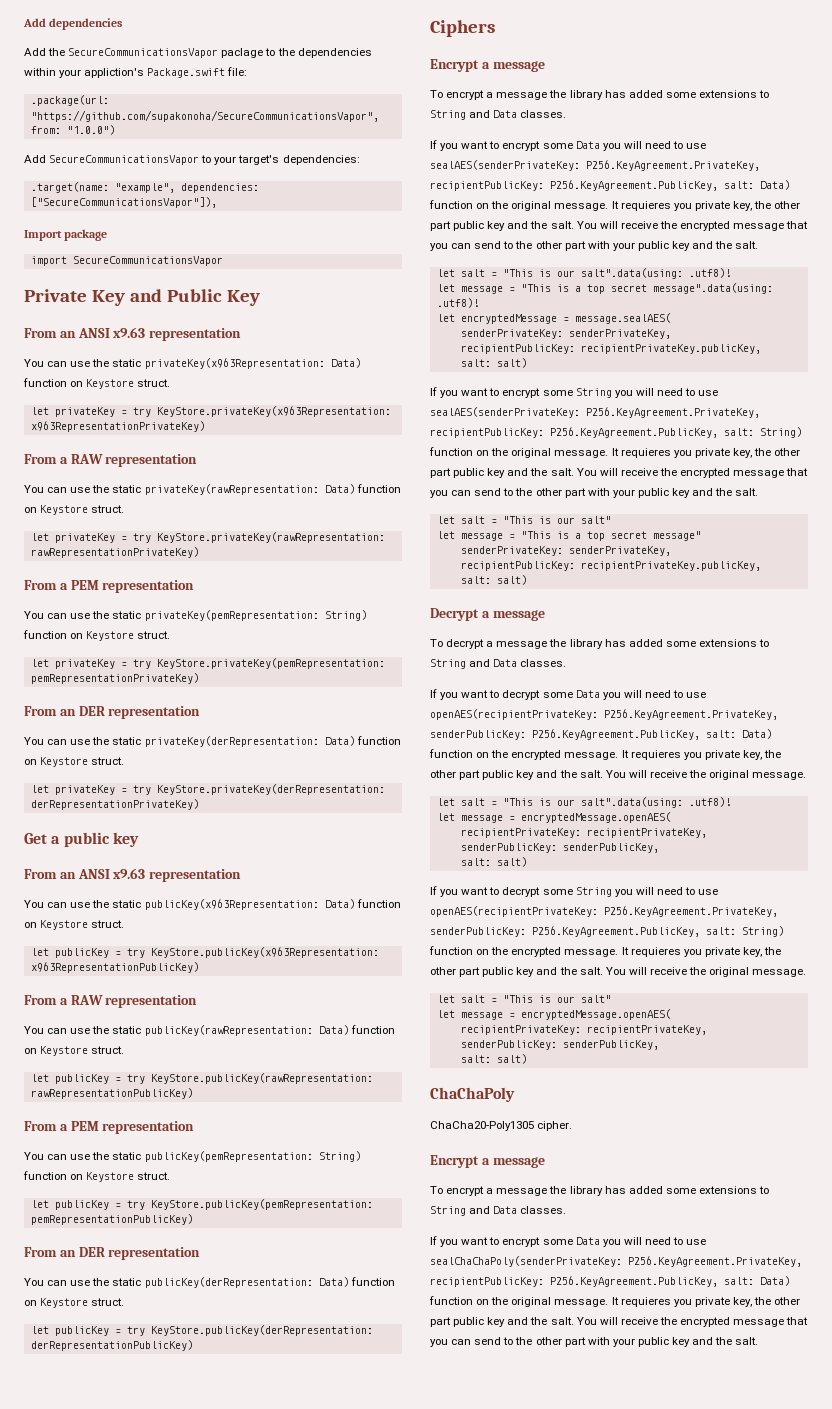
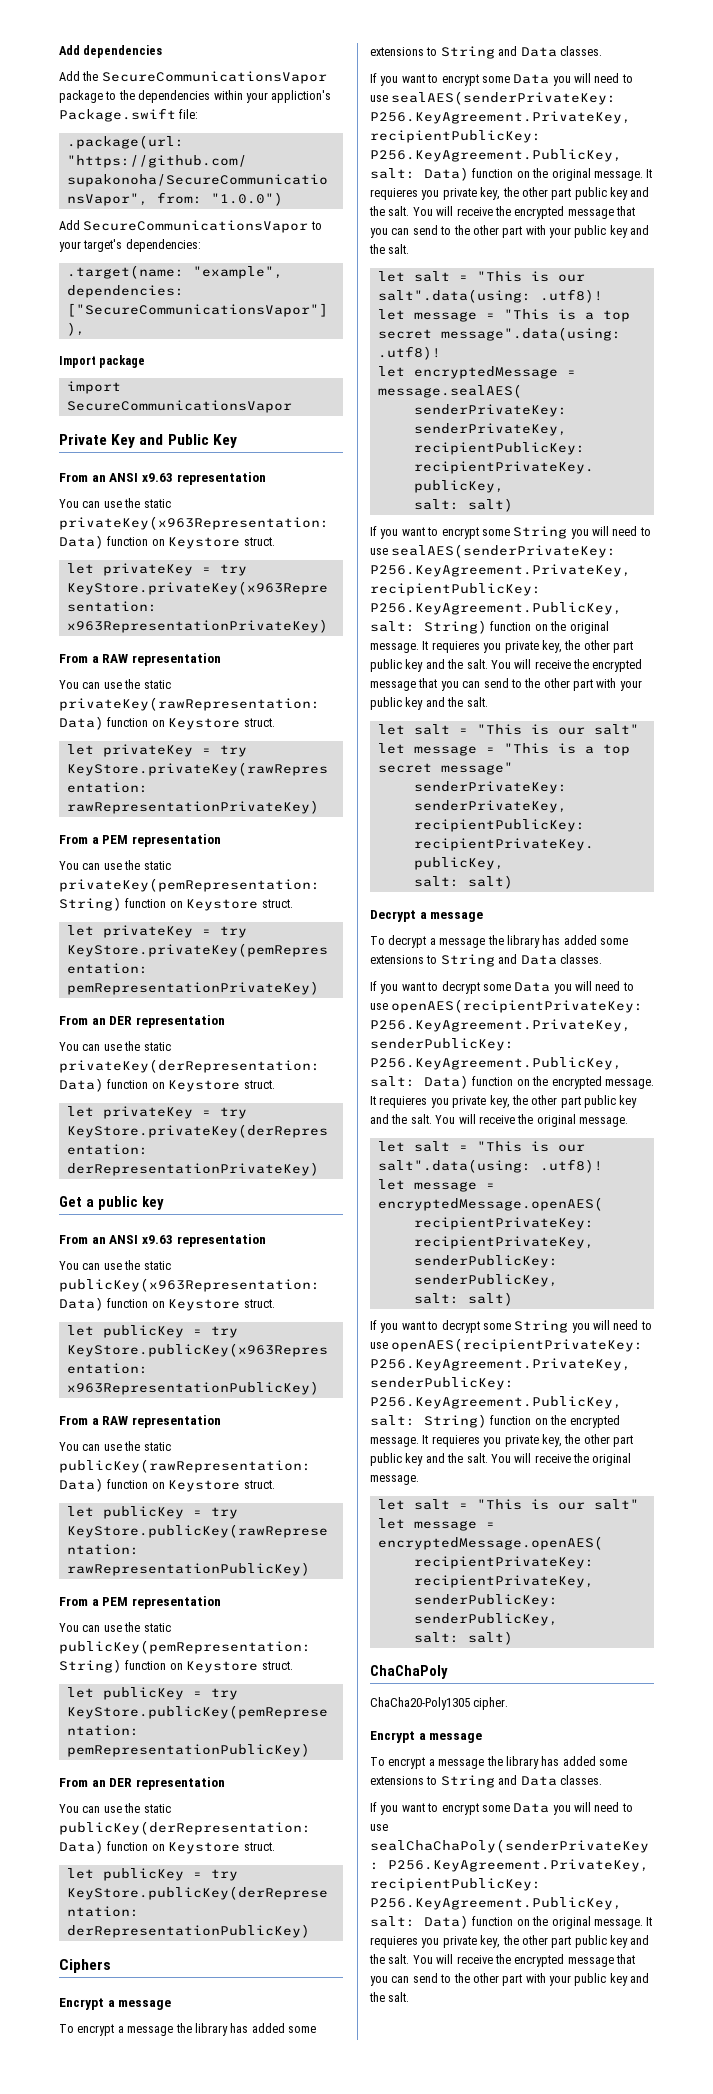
- Add the SecureCommunicationsVapor paclage to the dependencies within your appliction's Package.swift file:
+ Add the SecureCommunicationsVapor package to the dependencies within your appliction's Package.swift file:

